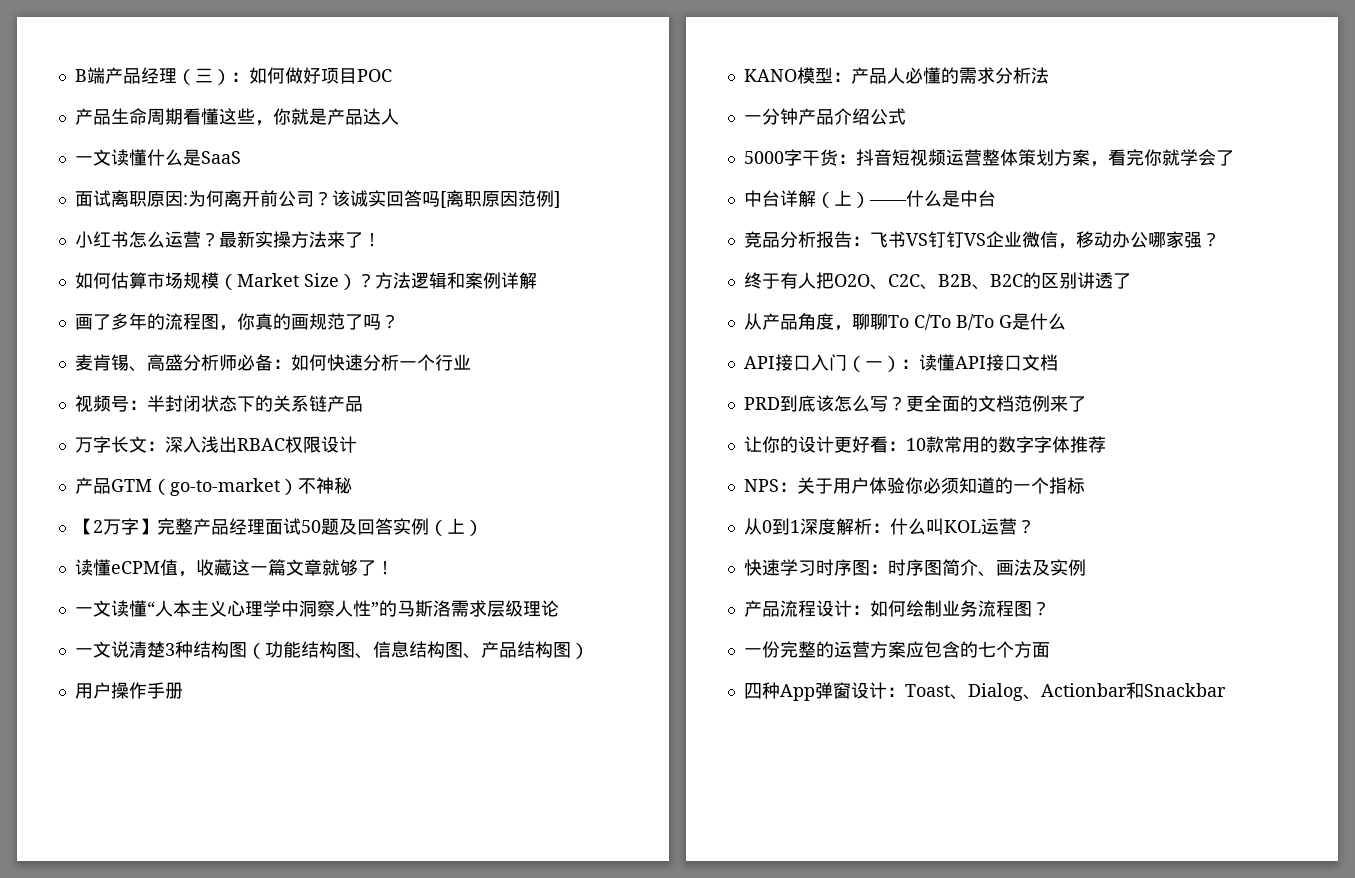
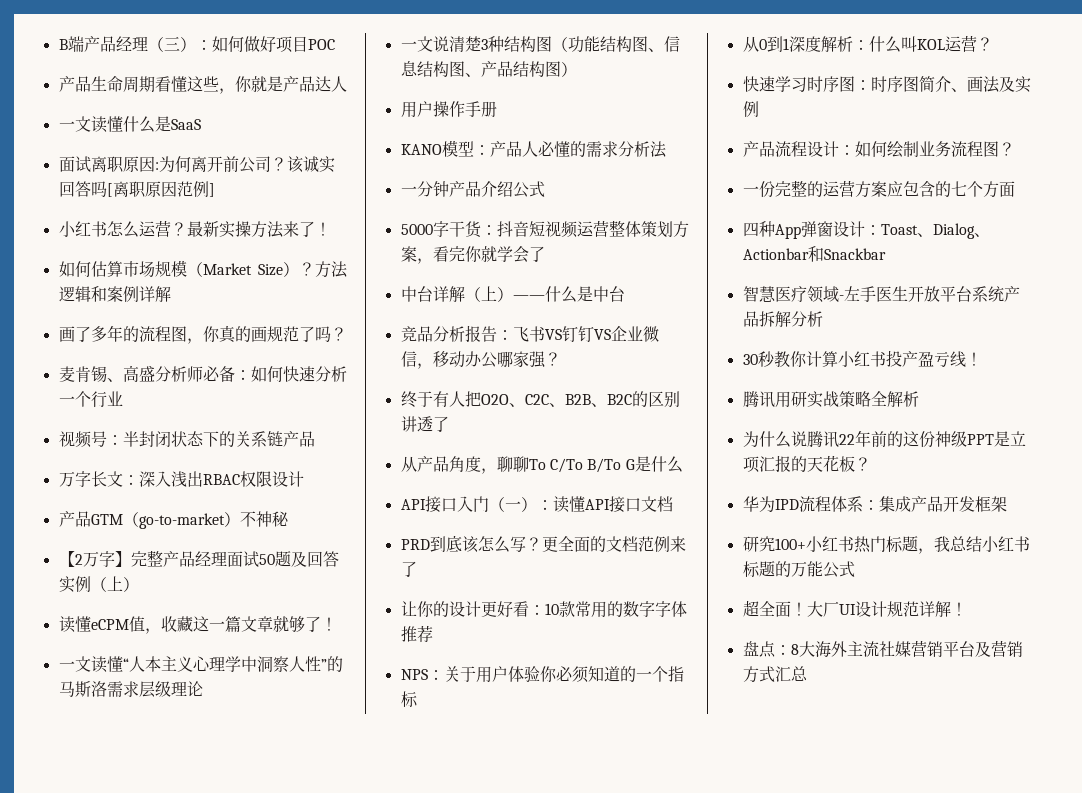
+ 智慧医疗领域-左手医生开放平台系统产品拆解分析
+ 30秒教你计算小红书投产盈亏线！
+ 腾讯用研实战策略全解析
+ 为什么说腾讯22年前的这份神级PPT是立项汇报的天花板？
+ 华为IPD流程体系：集成产品开发框架
+ 研究100+小红书热门标题，我总结小红书标题的万能公式
+ 超全面！大厂UI设计规范详解！
+ 盘点：8大海外主流社媒营销平台及营销方式汇总

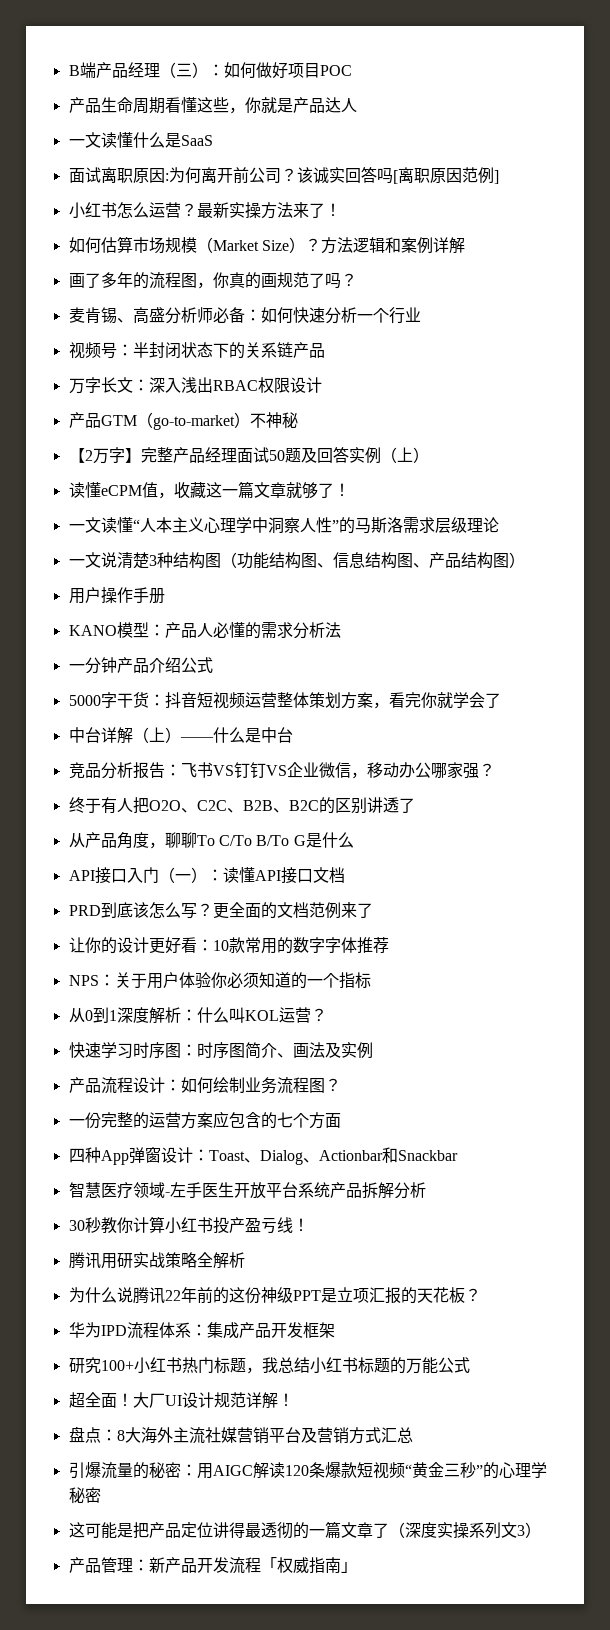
+ 引爆流量的秘密：用AIGC解读120条爆款短视频“黄金三秒”的心理学秘密
+ 这可能是把产品定位讲得最透彻的一篇文章了（深度实操系列文3）
+ 产品管理：新产品开发流程「权威指南」

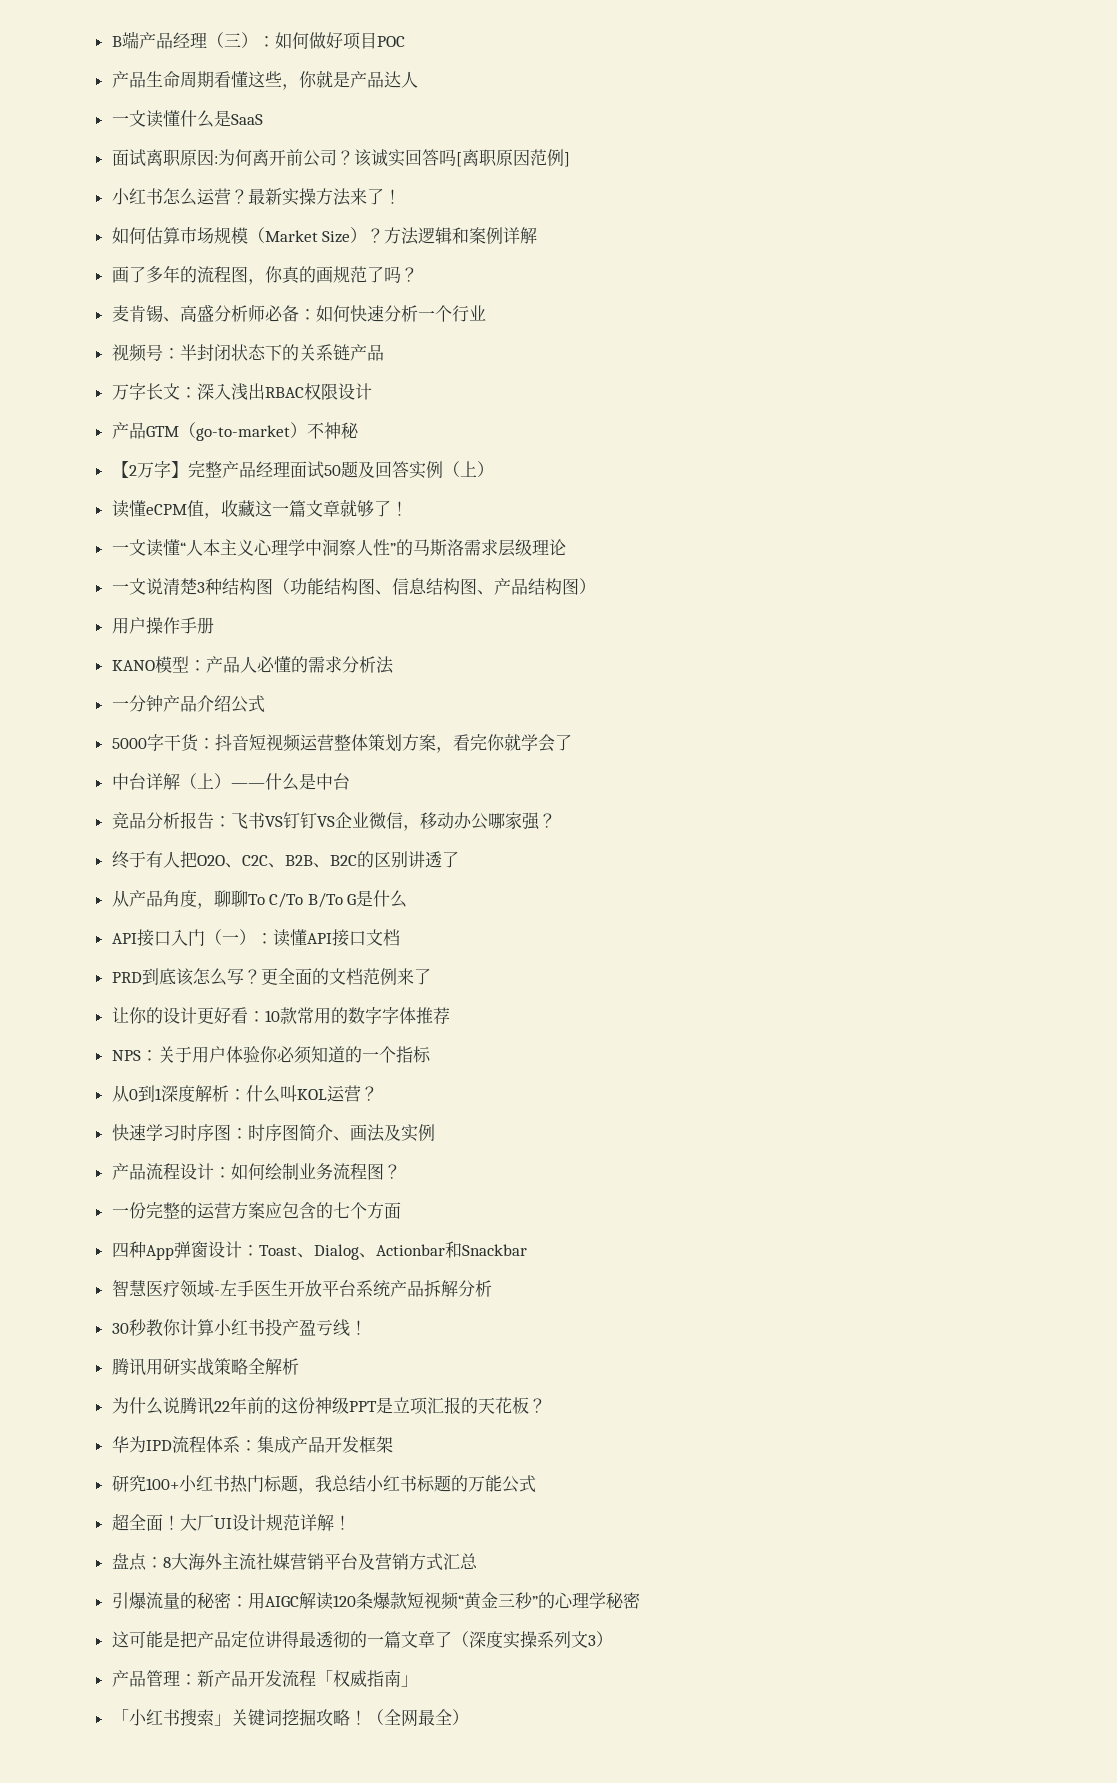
+ 「小红书搜索」关键词挖掘攻略！（全网最全）

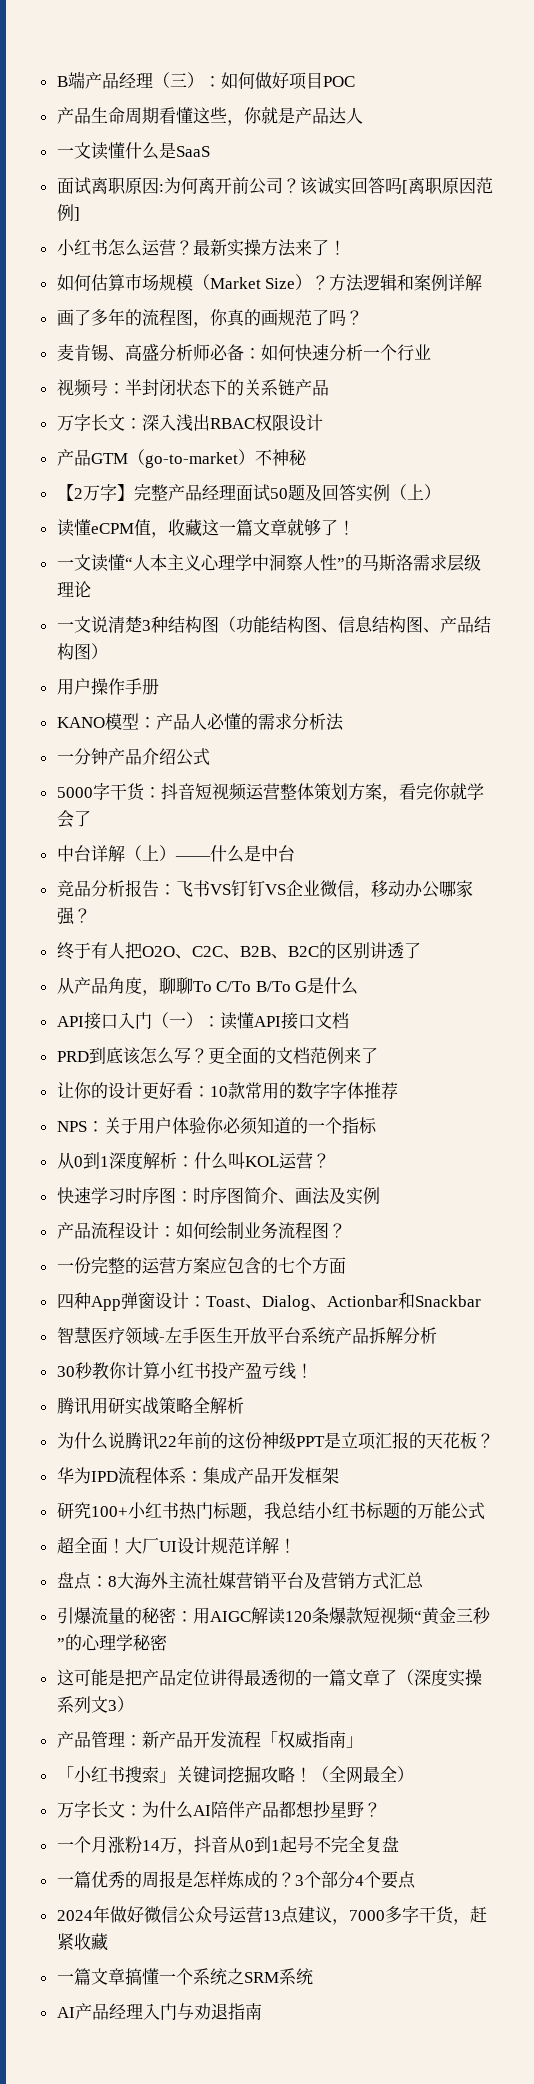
+ 万字长文：为什么AI陪伴产品都想抄星野？
+ 一个月涨粉14万，抖音从0到1起号不完全复盘
+ 一篇优秀的周报是怎样炼成的？3个部分4个要点
+ 2024年做好微信公众号运营13点建议，7000多字干货，赶紧收藏
+ 一篇文章搞懂一个系统之SRM系统
+ AI产品经理入门与劝退指南

